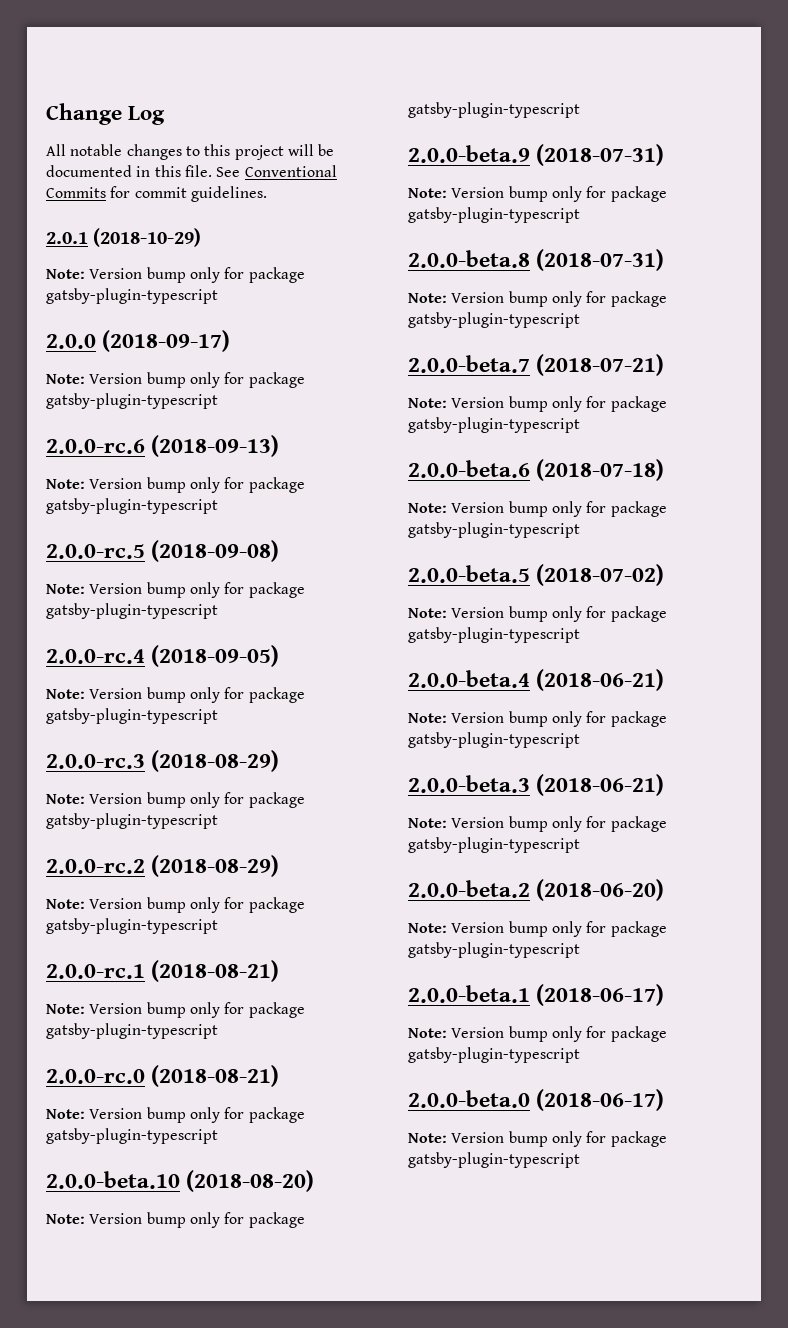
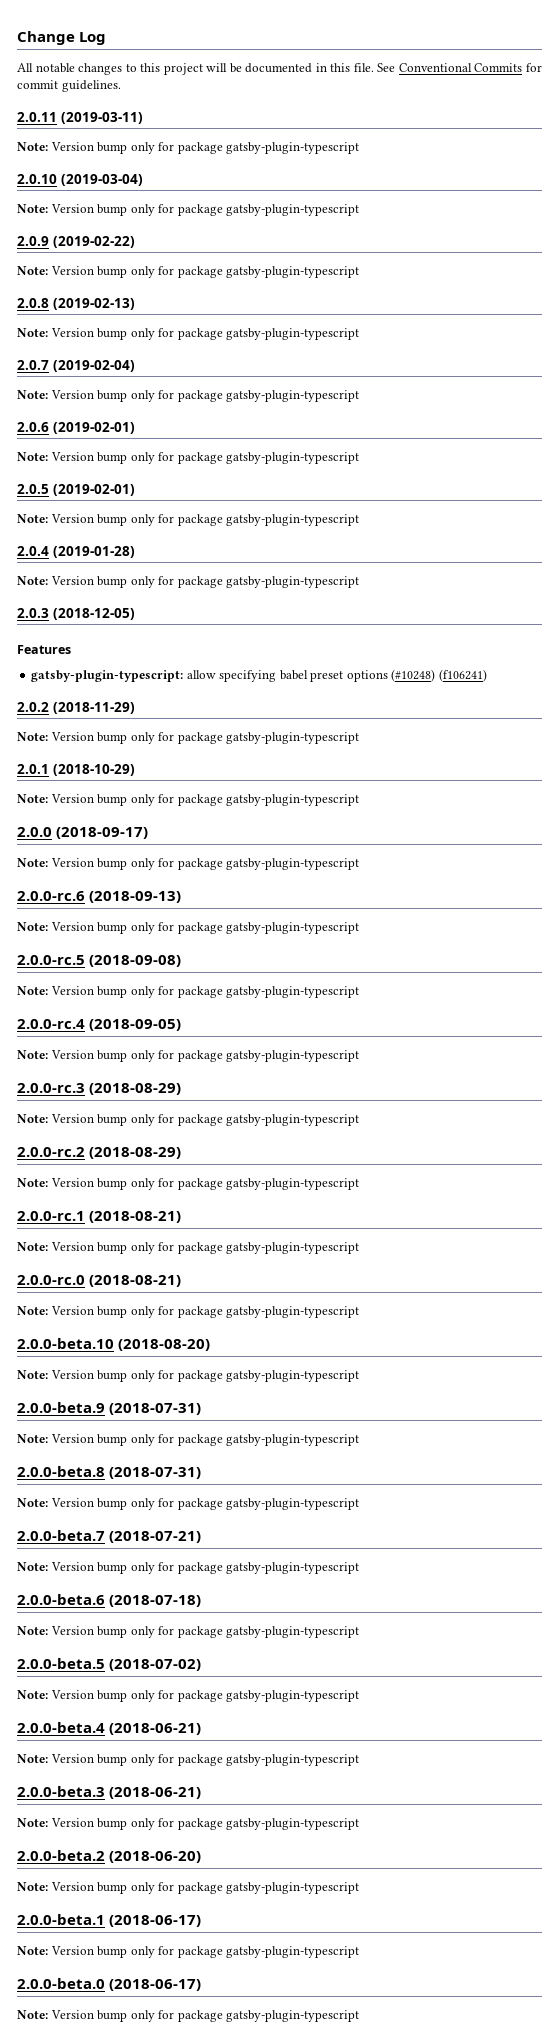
+ 2.0.11 (2019-03-11)
+ Note: Version bump only for package gatsby-plugin-typescript
+ 2.0.10 (2019-03-04)
+ Note: Version bump only for package gatsby-plugin-typescript
+ 2.0.9 (2019-02-22)
+ Note: Version bump only for package gatsby-plugin-typescript
+ 2.0.8 (2019-02-13)
+ Note: Version bump only for package gatsby-plugin-typescript
+ 2.0.7 (2019-02-04)
+ Note: Version bump only for package gatsby-plugin-typescript
+ 2.0.6 (2019-02-01)
+ Note: Version bump only for package gatsby-plugin-typescript
+ 2.0.5 (2019-02-01)
+ Note: Version bump only for package gatsby-plugin-typescript
+ 2.0.4 (2019-01-28)
+ Note: Version bump only for package gatsby-plugin-typescript
+ 2.0.3 (2018-12-05)
+ Features
+ gatsby-plugin-typescript: allow specifying babel preset options (#10248) (f106241)
+ 2.0.2 (2018-11-29)
+ Note: Version bump only for package gatsby-plugin-typescript

